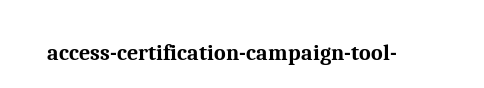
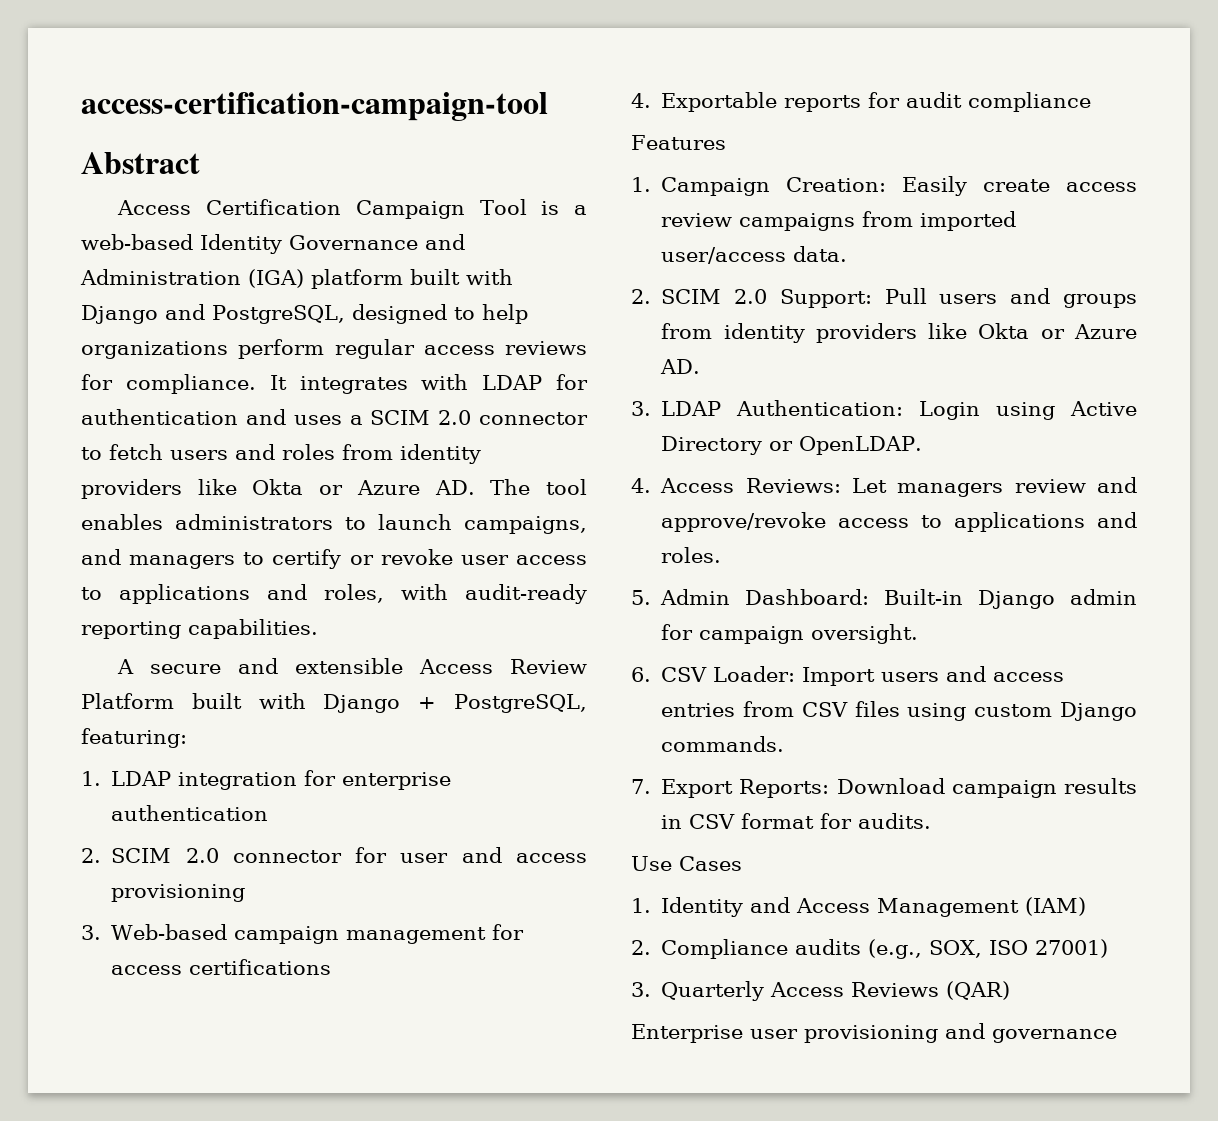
- access-certification-campaign-tool-
+ access-certification-campaign-tool
+ Abstract
+ Access Certification Campaign Tool is a web-based Identity Governance and Administration (IGA) platform built with Django and PostgreSQL, designed to help organizations perform regular access reviews for compliance. It integrates with LDAP for authentication and uses a SCIM 2.0 connector to fetch users and roles from identity providers like Okta or Azure AD. The tool enables administrators to launch campaigns, and managers to certify or revoke user access to applications and roles, with audit-ready reporting capabilities.
+ A secure and extensible Access Review Platform built with Django + PostgreSQL, featuring:
+ 1. LDAP integration for enterprise authentication
+ 2. SCIM 2.0 connector for user and access provisioning
+ 3. Web-based campaign management for access certifications
+ 4. Exportable reports for audit compliance
+ Features
+ 1. Campaign Creation: Easily create access review campaigns from imported user/access data.
+ 2. SCIM 2.0 Support: Pull users and groups from identity providers like Okta or Azure AD.
+ 3. LDAP Authentication: Login using Active Directory or OpenLDAP.
+ 4. Access Reviews: Let managers review and approve/revoke access to applications and roles.
+ 5. Admin Dashboard: Built-in Django admin for campaign oversight.
+ 6. CSV Loader: Import users and access entries from CSV files using custom Django commands.
+ 7. Export Reports: Download campaign results in CSV format for audits.
+ Use Cases
+ 1. Identity and Access Management (IAM)
+ 2. Compliance audits (e.g., SOX, ISO 27001)
+ 3. Quarterly Access Reviews (QAR)
+ Enterprise user provisioning and governance

